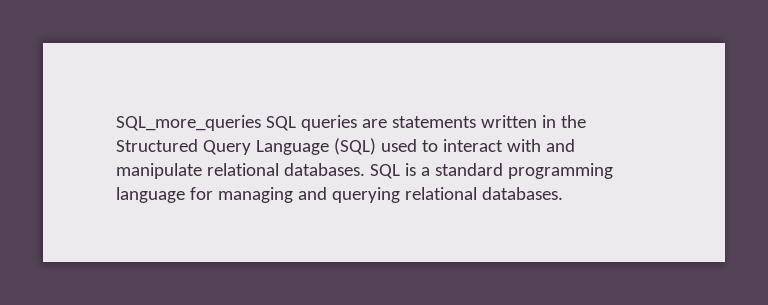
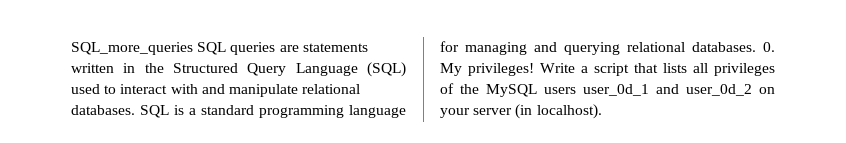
+ 0. My privileges! Write a script that lists all privileges of the MySQL users user_0d_1 and user_0d_2 on your server (in localhost).

